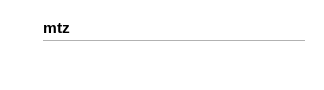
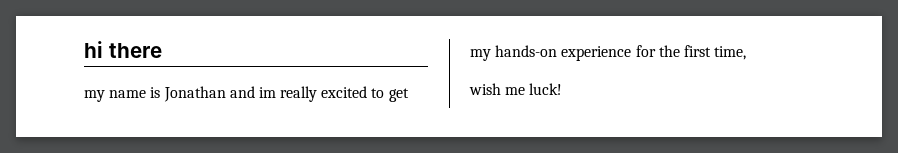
- mtz
+ hi there
+ my name is Jonathan and im really excited to get my hands-on experience for the first time,
+ wish me luck!

